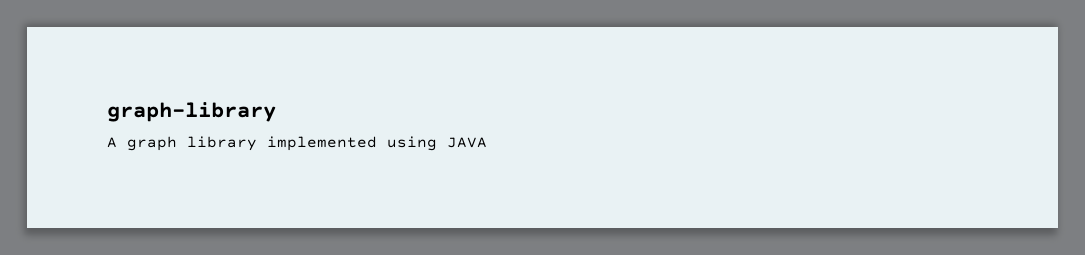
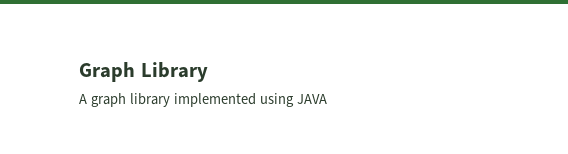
- graph-library
+ Graph Library

